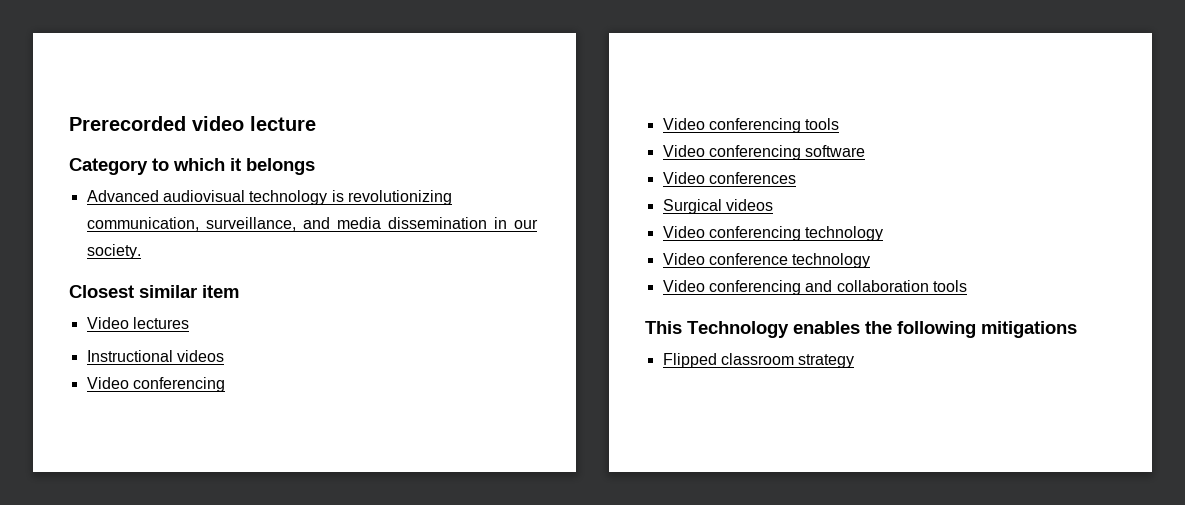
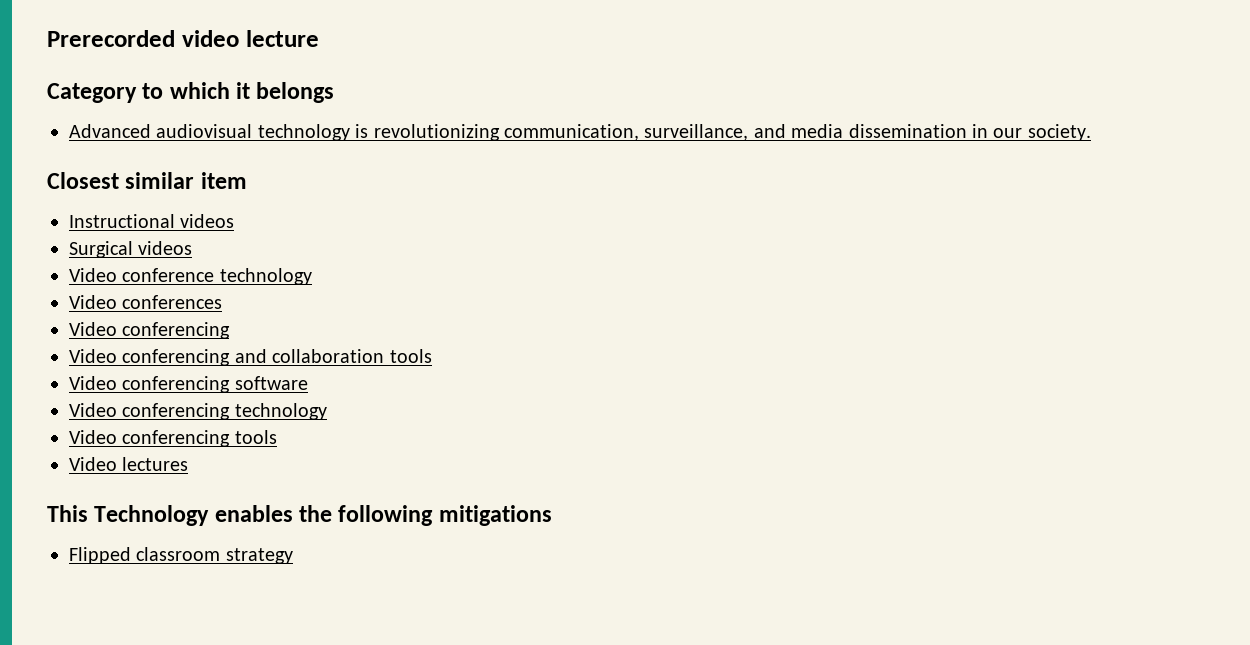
- Video lectures
+ Surgical videos
+ Video conference technology
+ Video conferences
- Video conferencing tools
+ Video conferencing and collaboration tools
- Video conferences
- Surgical videos
- Video conference technology
- Video conferencing and collaboration tools
+ Video conferencing tools
+ Video lectures

